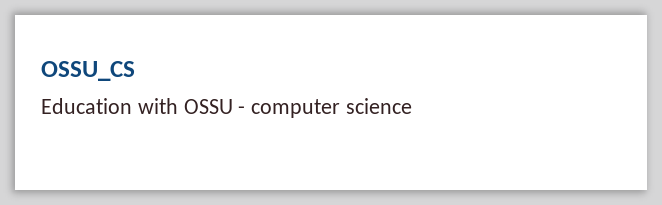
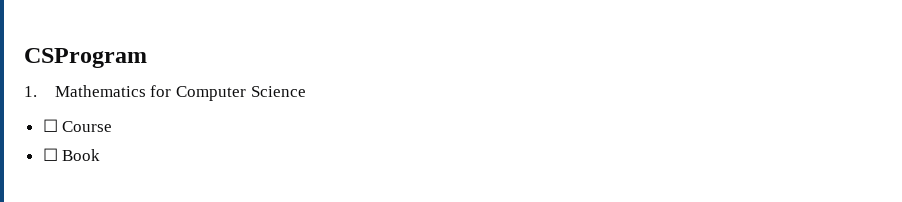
- OSSU_CS
- Education with OSSU - computer science
+ CSProgram
+ 1. Mathematics for Computer Science
+ ☐ Course
+ ☐ Book

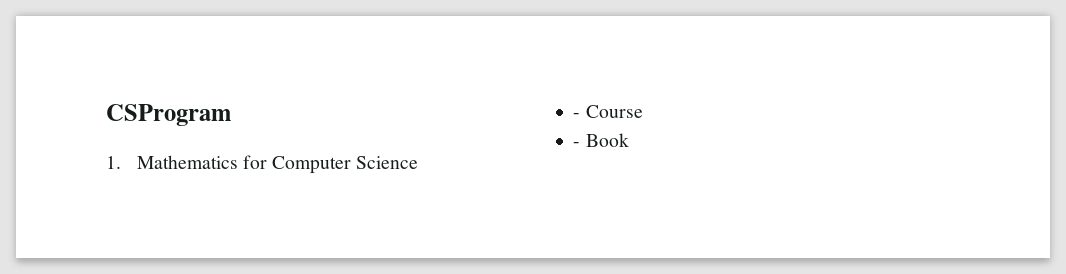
- ☐ Course
+ - Course
- ☐ Book
+ - Book

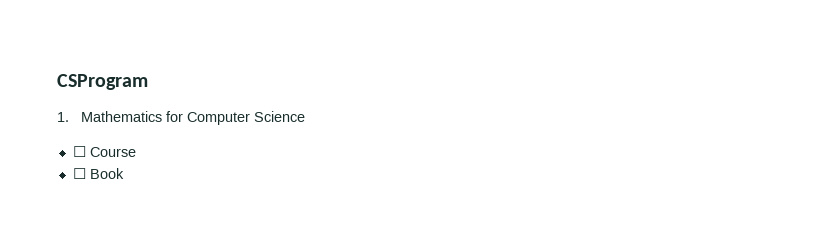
- - Course
+ ☐ Course
- - Book
+ ☐ Book

